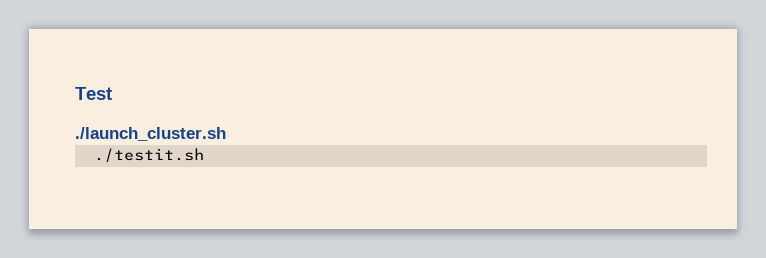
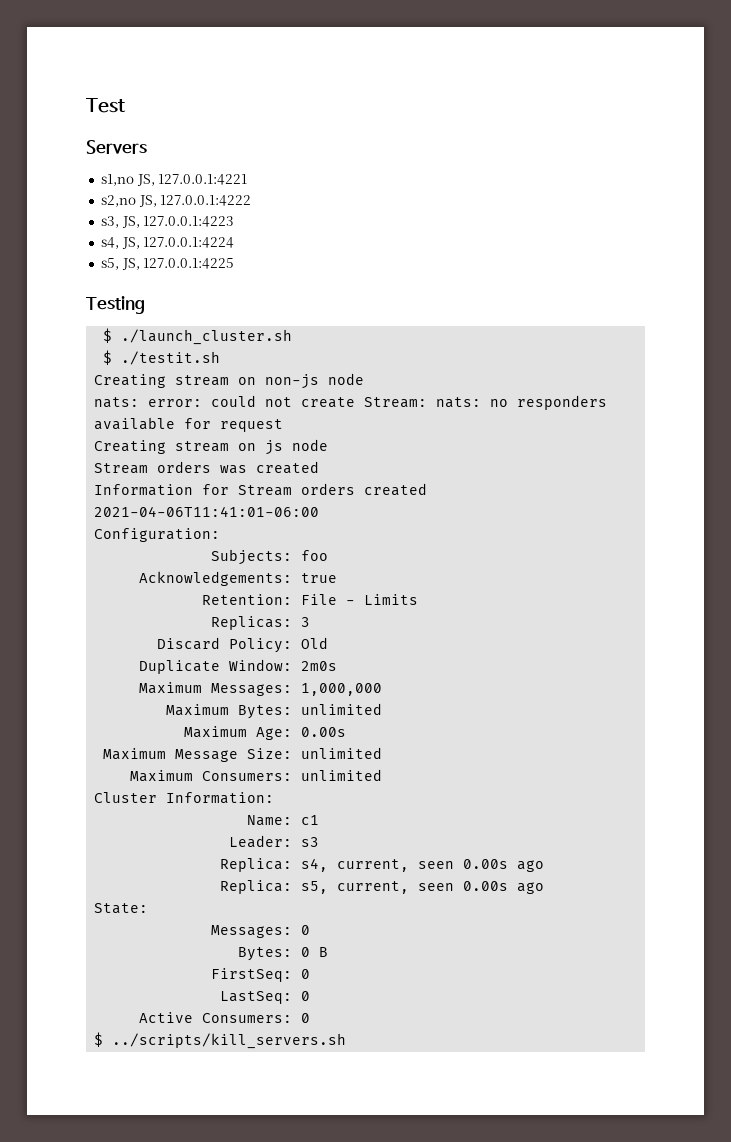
- ./launch_cluster.sh
+ Servers
+ s1,no JS, 127.0.0.1:4221
+ s2,no JS, 127.0.0.1:4222
+ s3, JS, 127.0.0.1:4223
+ s4, JS, 127.0.0.1:4224
+ s5, JS, 127.0.0.1:4225
+ Testing
+ $ ./launch_cluster.sh
- ./testit.sh
+ $ ./testit.sh
+ Creating stream on non-js node
+ nats: error: could not create Stream: nats: no responders available for request
+ Creating stream on js node
+ Stream orders was created
+ Information for Stream orders created 2021-04-06T11:41:01-06:00
+ Configuration:
+ Subjects: foo
+ Acknowledgements: true
+ Retention: File - Limits
+ Replicas: 3
+ Discard Policy: Old
+ Duplicate Window: 2m0s
+ Maximum Messages: 1,000,000
+ Maximum Bytes: unlimited
+ Maximum Age: 0.00s
+ Maximum Message Size: unlimited
+ Maximum Consumers: unlimited
+ Cluster Information:
+ Name: c1
+ Leader: s3
+ Replica: s4, current, seen 0.00s ago
+ Replica: s5, current, seen 0.00s ago
+ State:
+ Messages: 0
+ Bytes: 0 B
+ FirstSeq: 0
+ LastSeq: 0
+ Active Consumers: 0
+ $ ../scripts/kill_servers.sh

